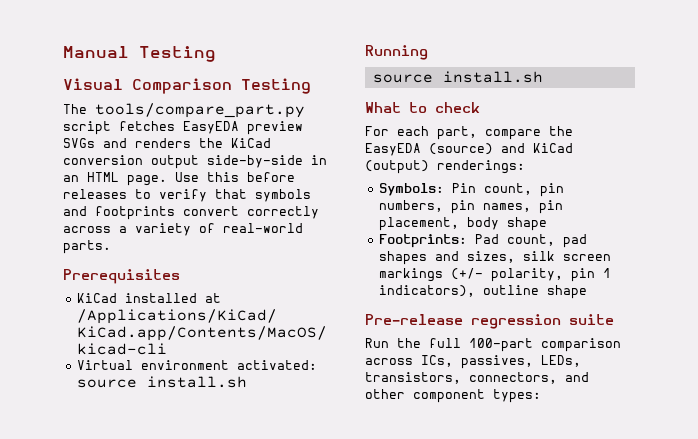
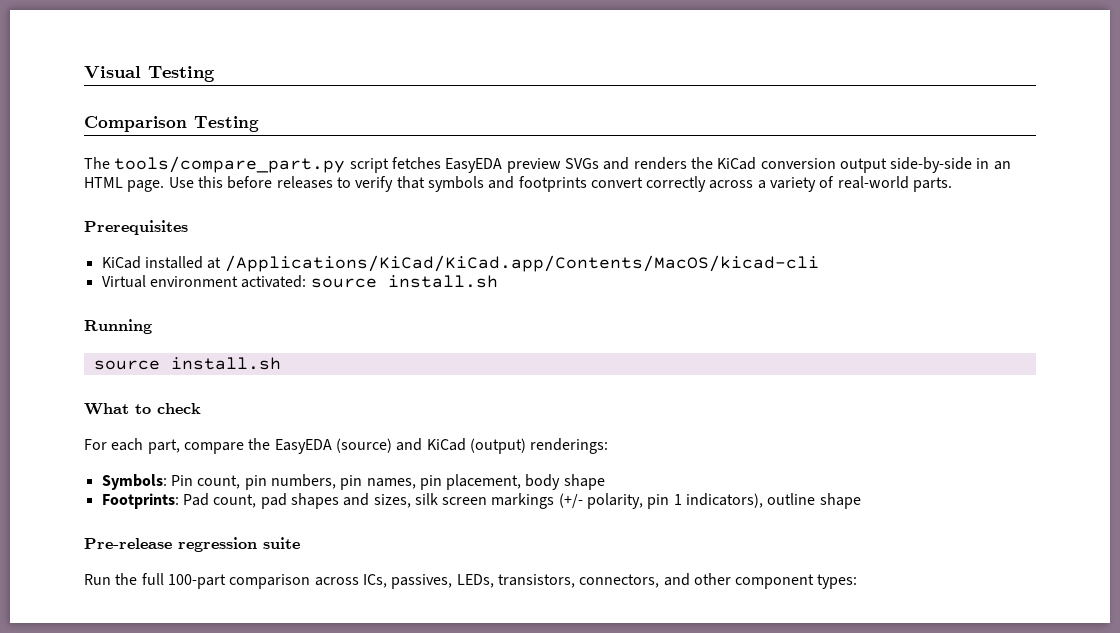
- Manual Testing
- Visual Comparison Testing
+ Visual Testing
+ Comparison Testing

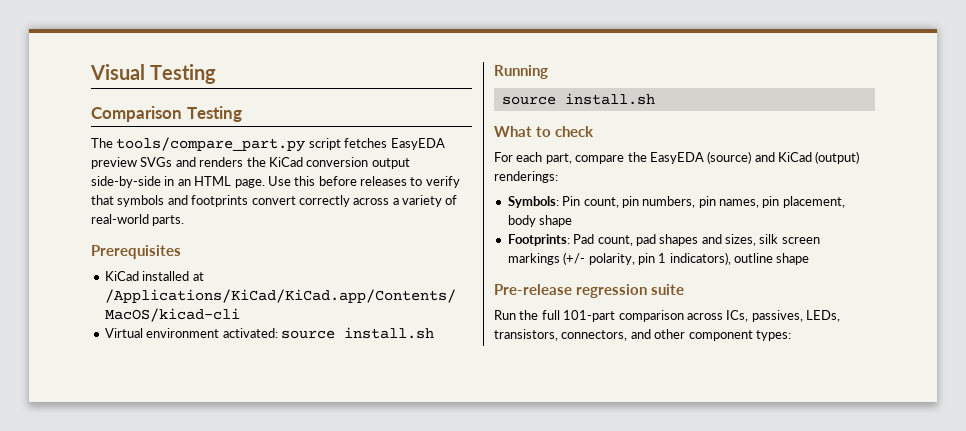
- Run the full 100-part comparison across ICs, passives, LEDs, transistors, connectors, and other component types:
+ Run the full 101-part comparison across ICs, passives, LEDs, transistors, connectors, and other component types:

